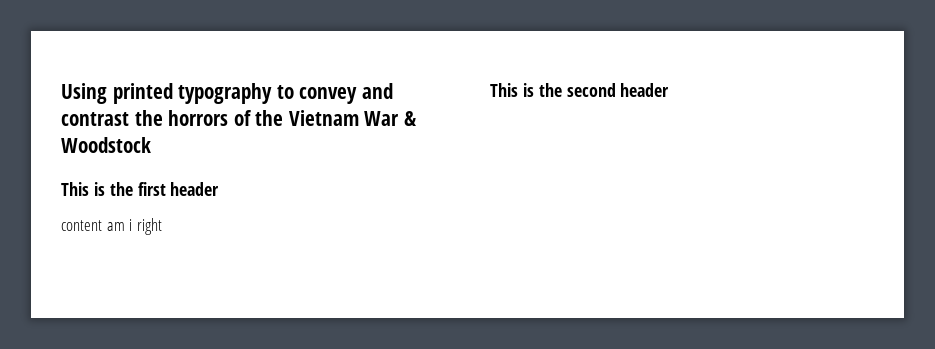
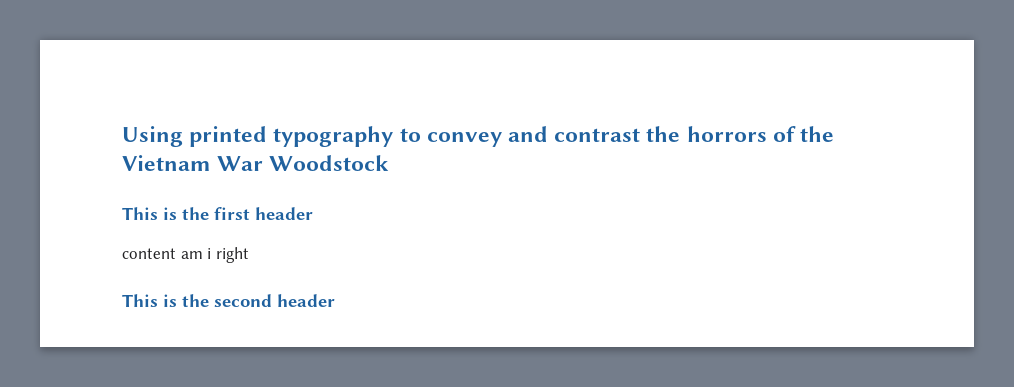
- Using printed typography to convey and contrast the horrors of the Vietnam War & Woodstock
+ Using printed typography to convey and contrast the horrors of the Vietnam War Woodstock

